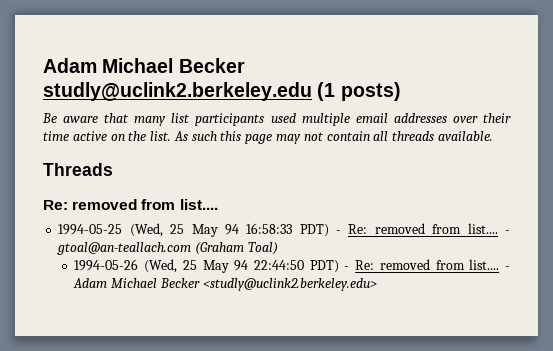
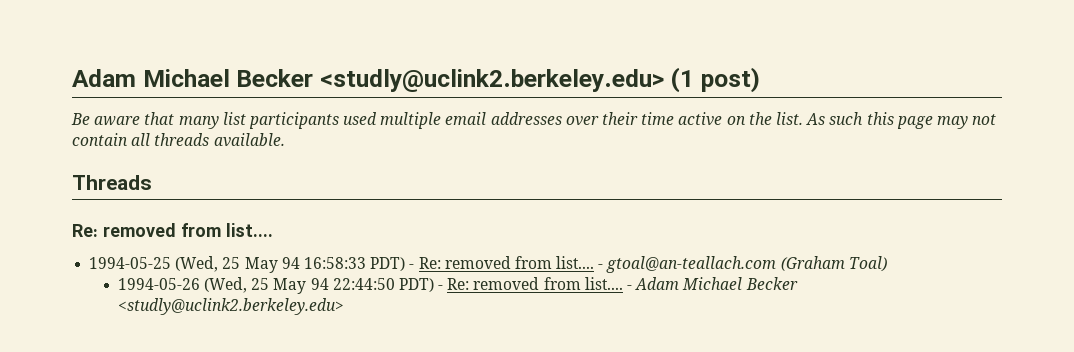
- Adam Michael Becker studly@uclink2.berkeley.edu (1 posts)
+ Adam Michael Becker <studly@uclink2.berkeley.edu> (1 post)

